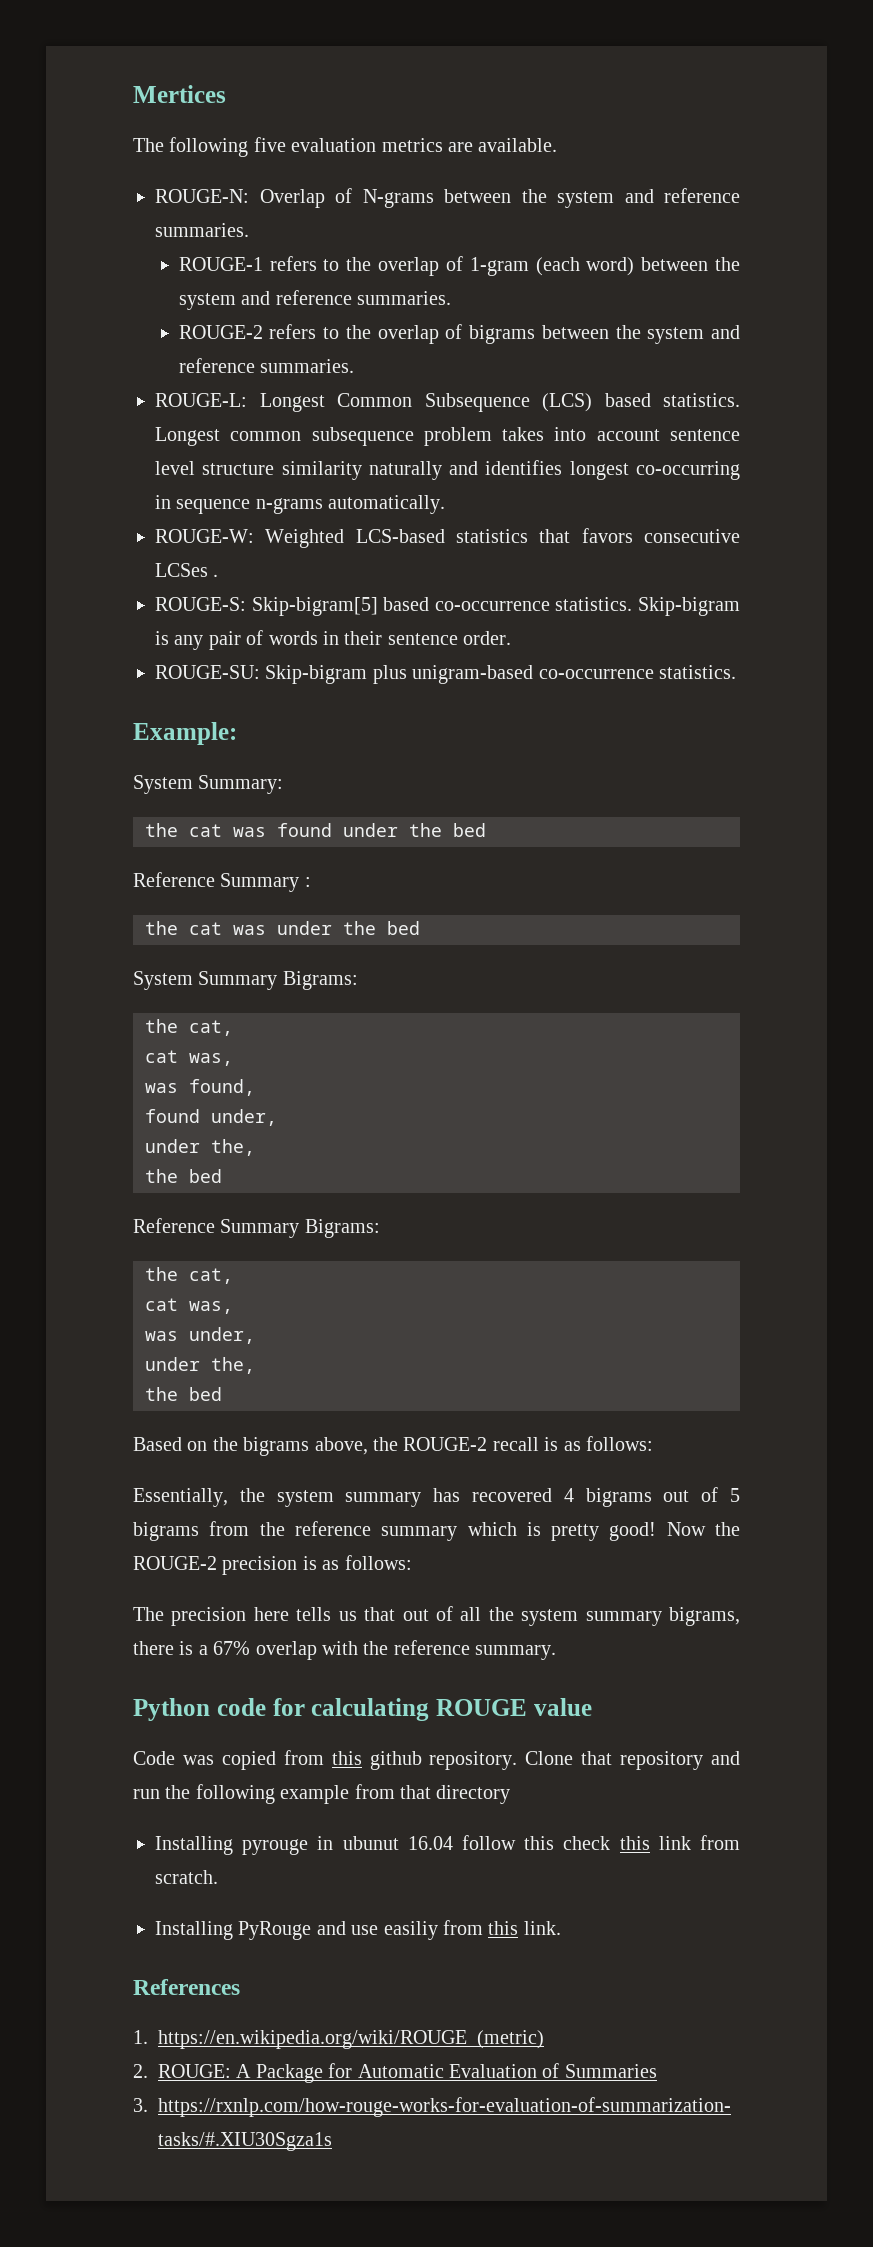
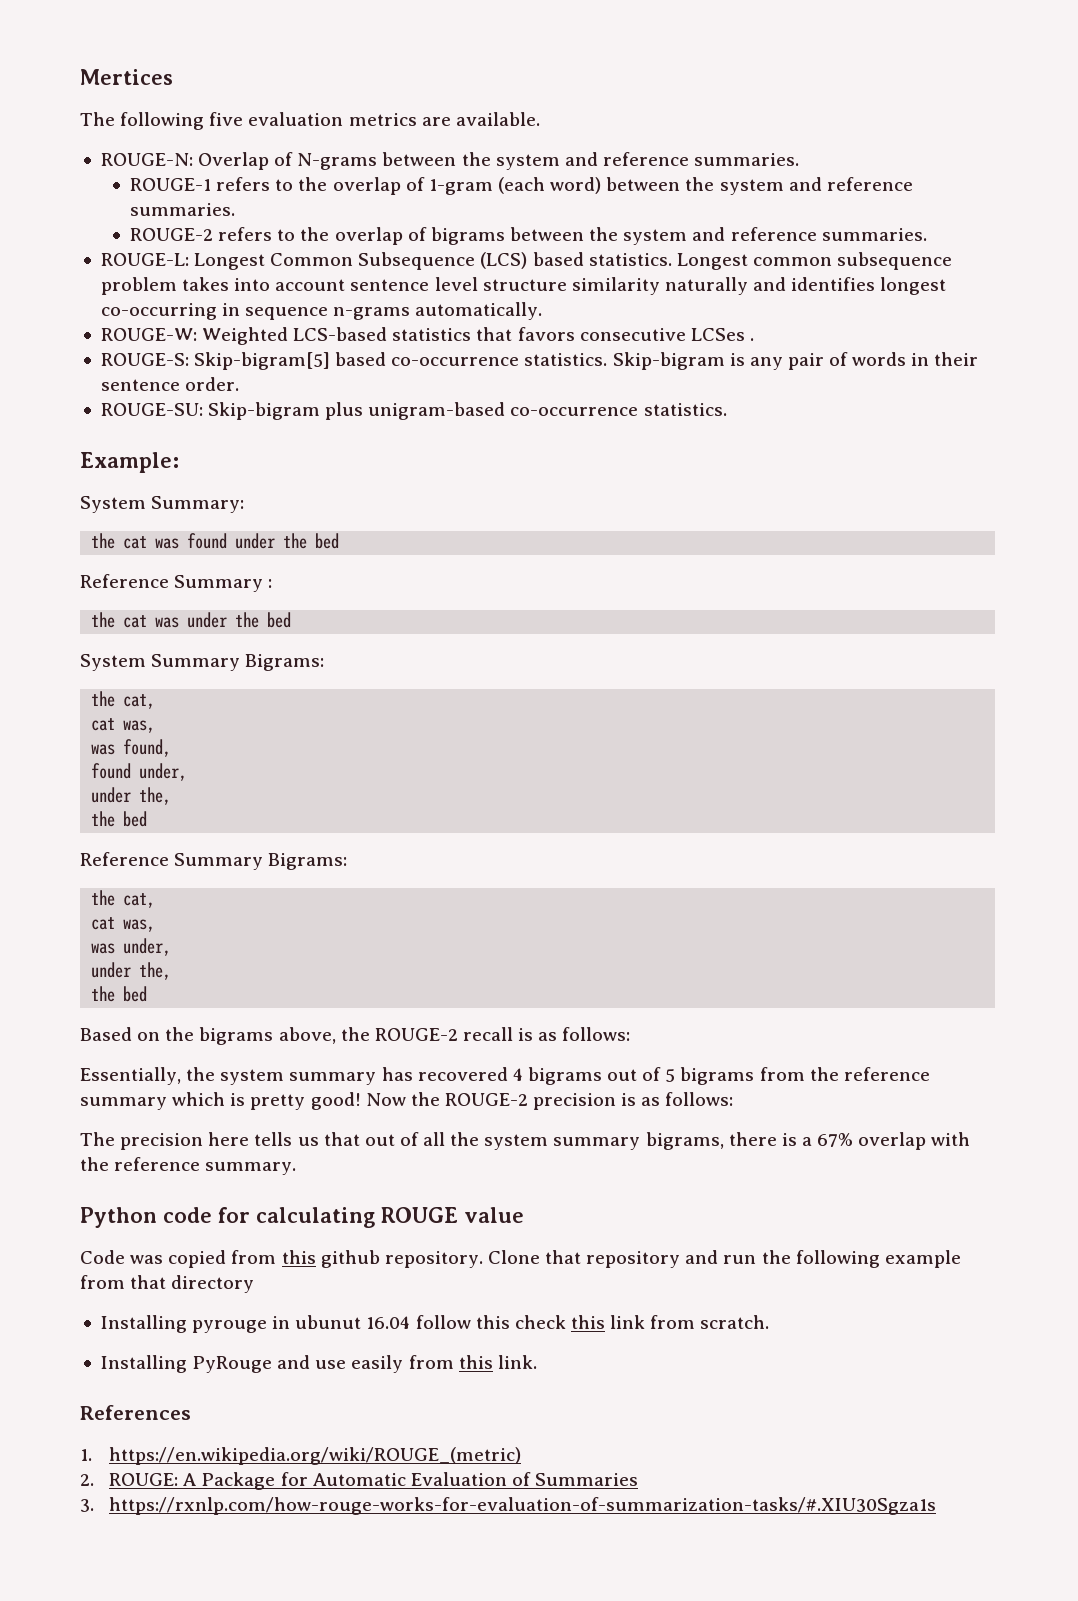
- Installing PyRouge and use easiliy from this link.
+ Installing PyRouge and use easily from this link.

